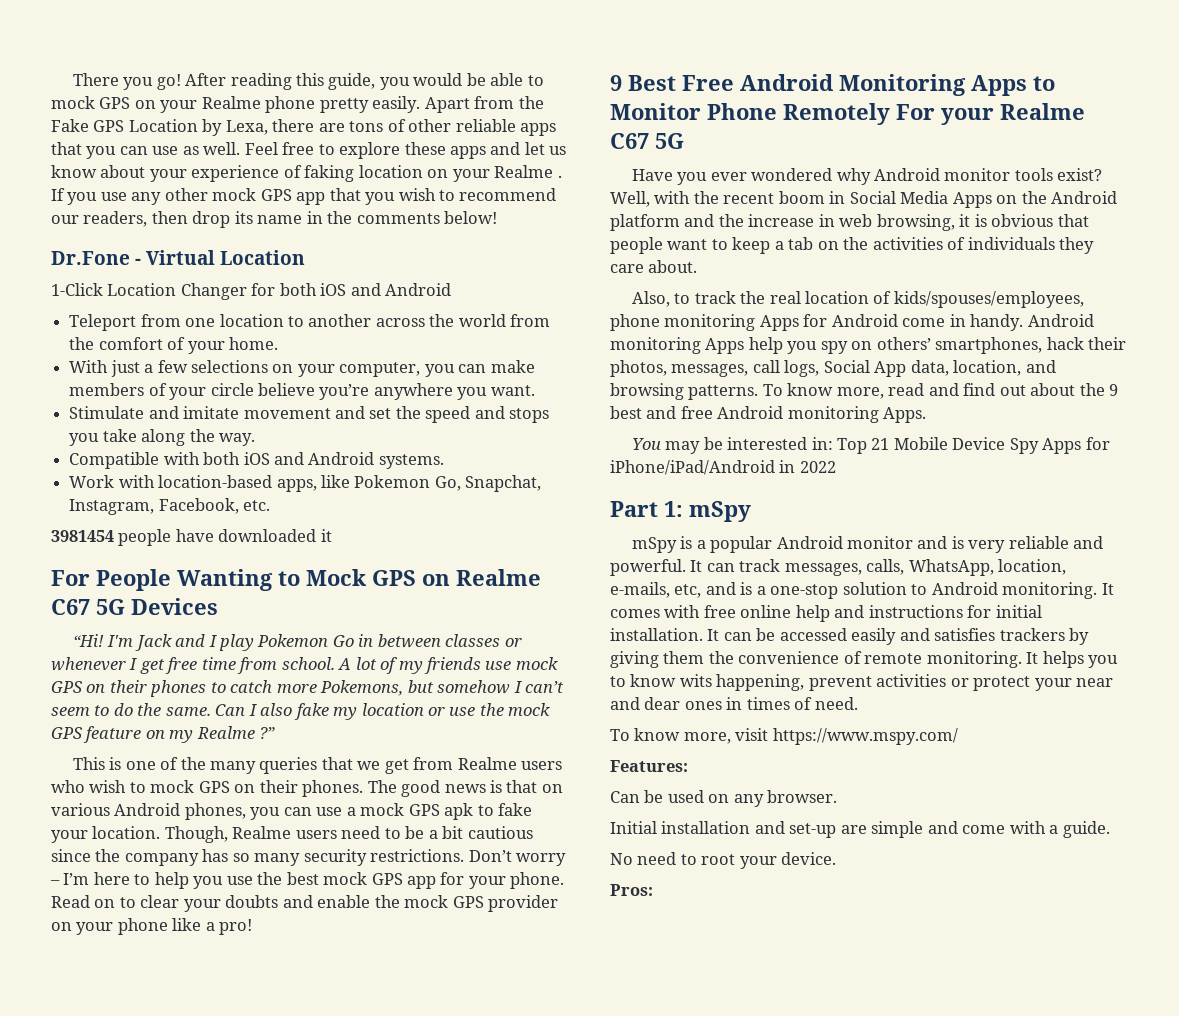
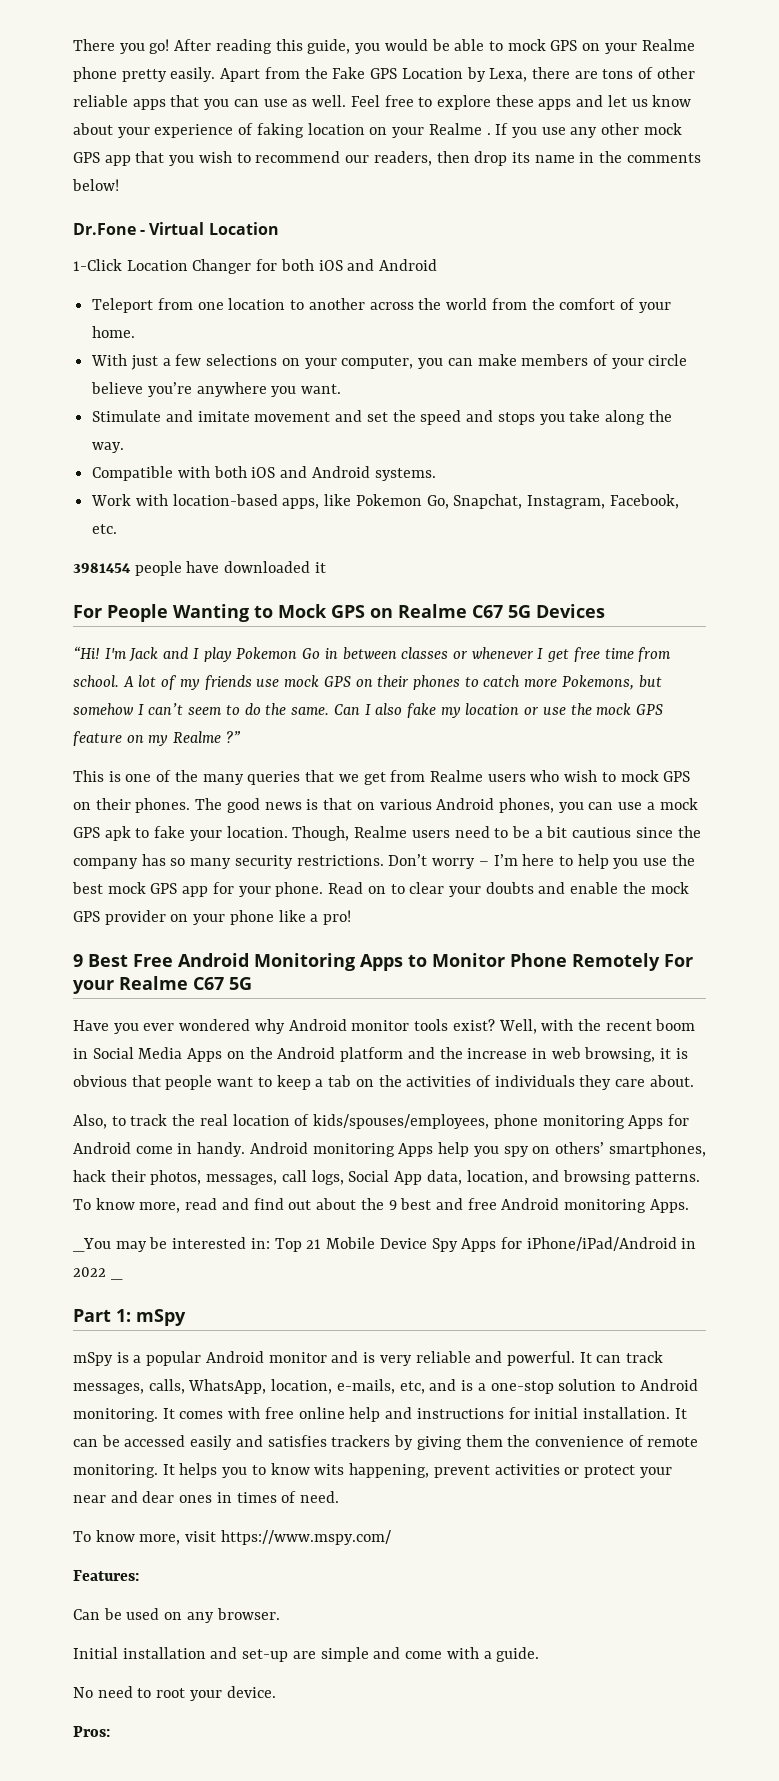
- You may be interested in: Top 21 Mobile Device Spy Apps for iPhone/iPad/Android in 2022
+ _You may be interested in: Top 21 Mobile Device Spy Apps for iPhone/iPad/Android in 2022 _

